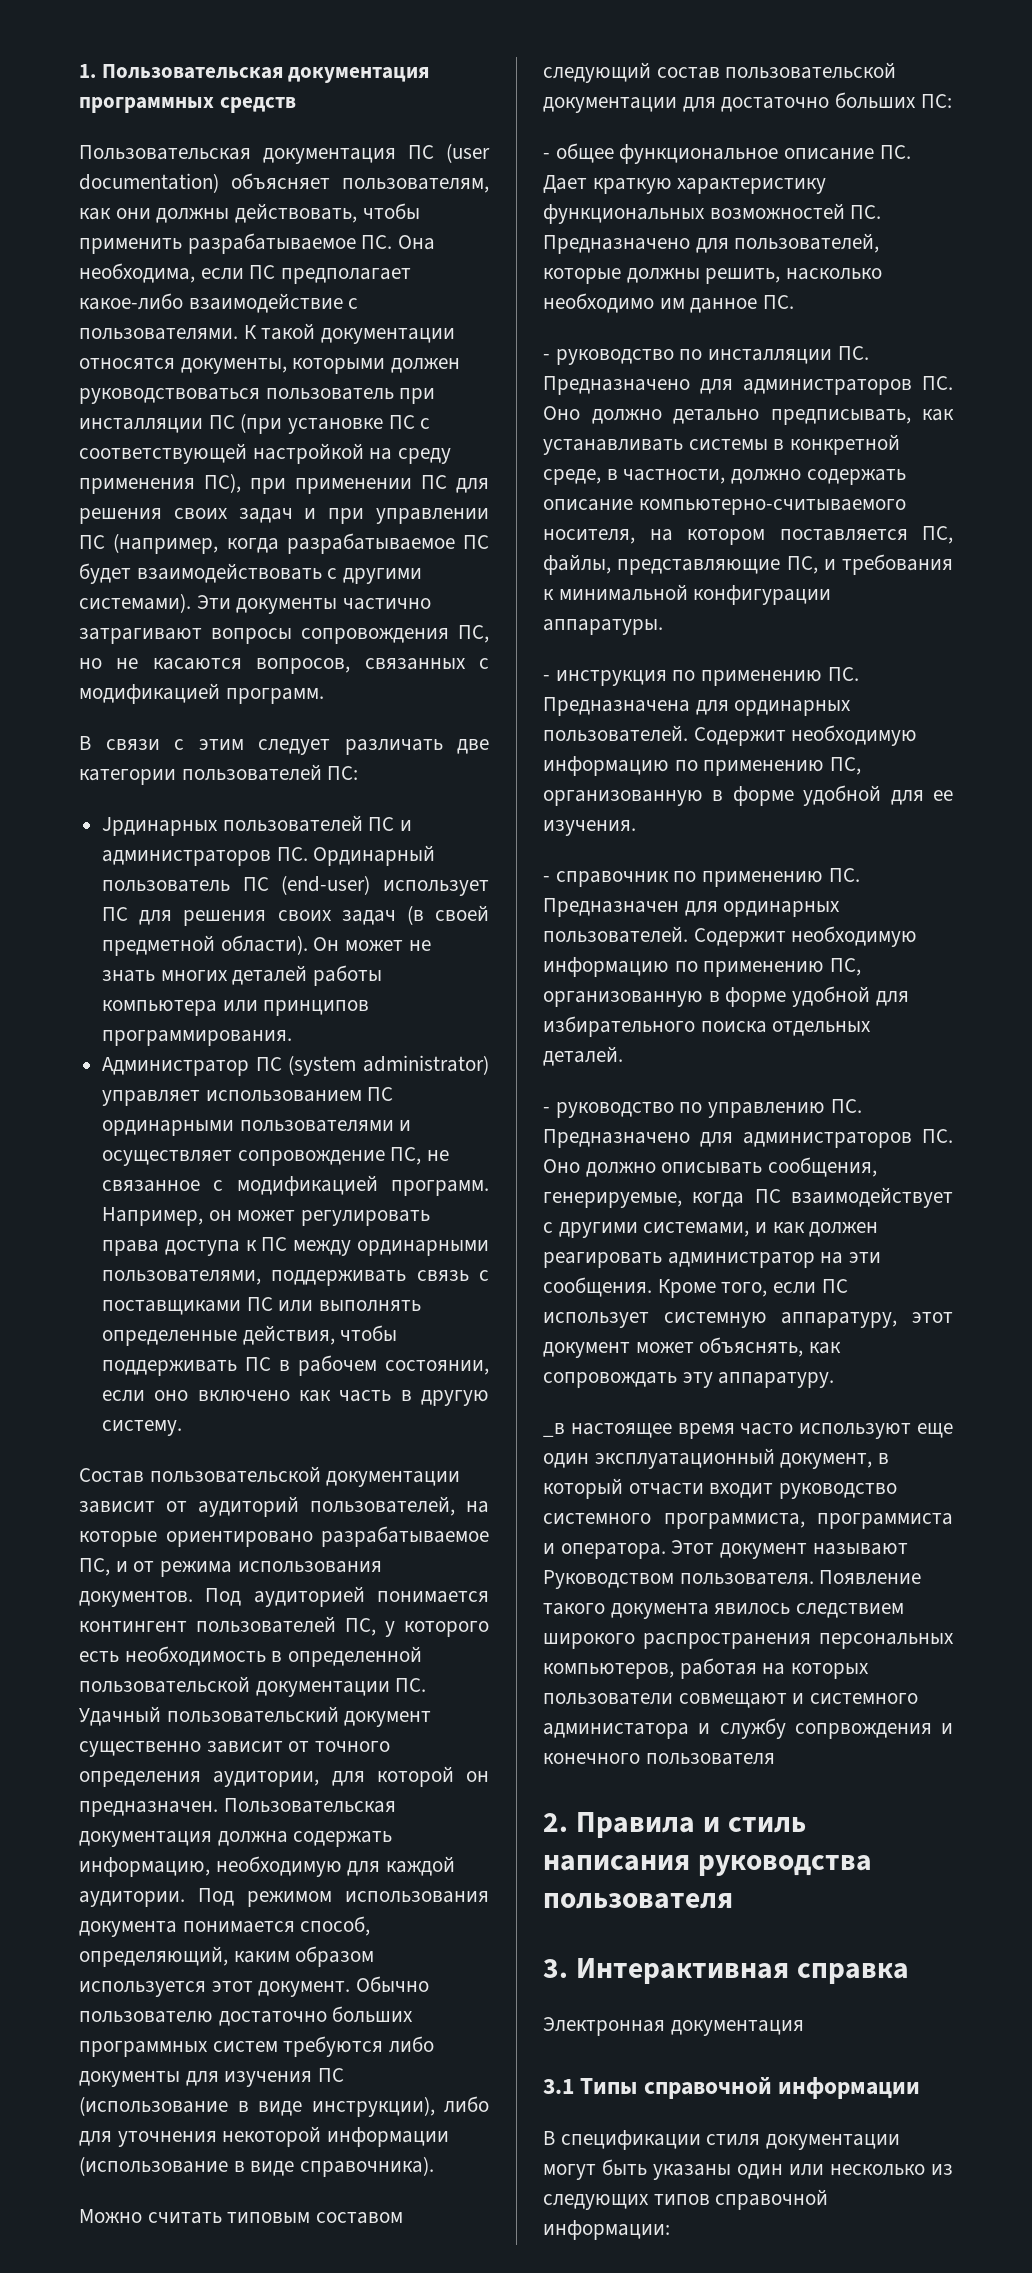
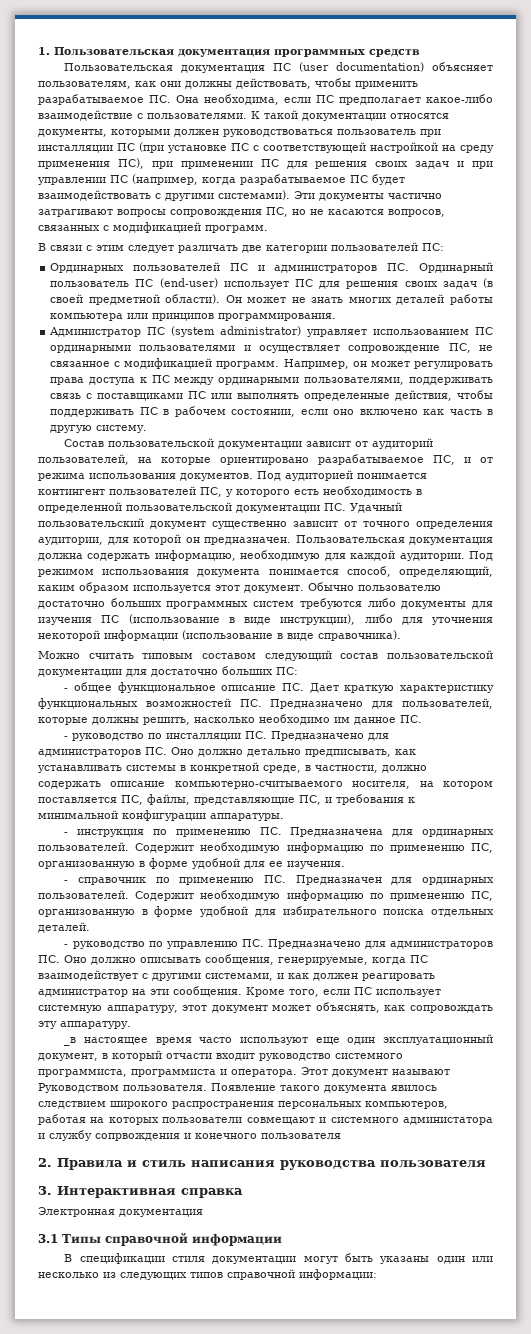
- Jрдинарных пользователей ПС и администраторов ПС. Ординарный пользователь ПС (end-user) использует ПС для решения своих задач (в своей предметной области).
+ Ординарных пользователей ПС и администраторов ПС. Ординарный пользователь ПС (end-user) использует ПС для решения своих задач (в своей предметной области).

